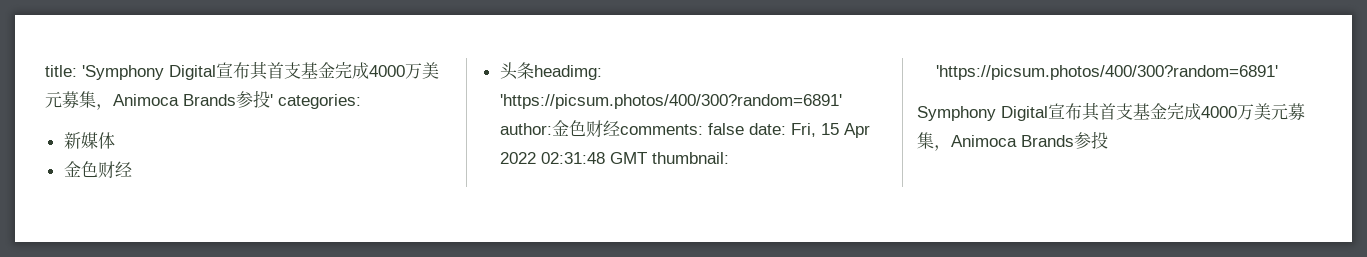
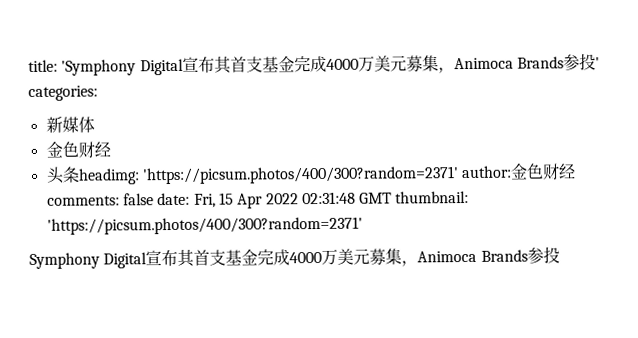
- 头条headimg: 'https://picsum.photos/400/300?random=6891' author:金色财经comments: false date: Fri, 15 Apr 2022 02:31:48 GMT thumbnail: 'https://picsum.photos/400/300?random=6891'
+ 头条headimg: 'https://picsum.photos/400/300?random=2371' author:金色财经comments: false date: Fri, 15 Apr 2022 02:31:48 GMT thumbnail: 'https://picsum.photos/400/300?random=2371'

